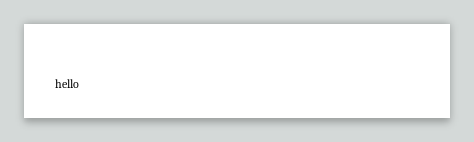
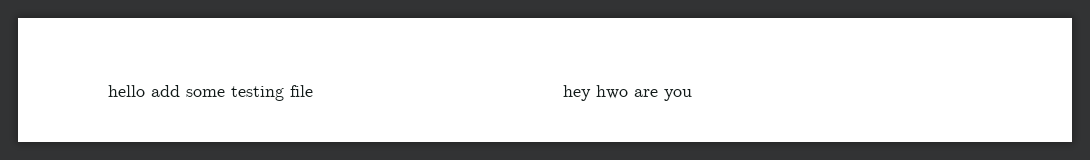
- hello
+ hello add some testing file
+ hey hwo are you

